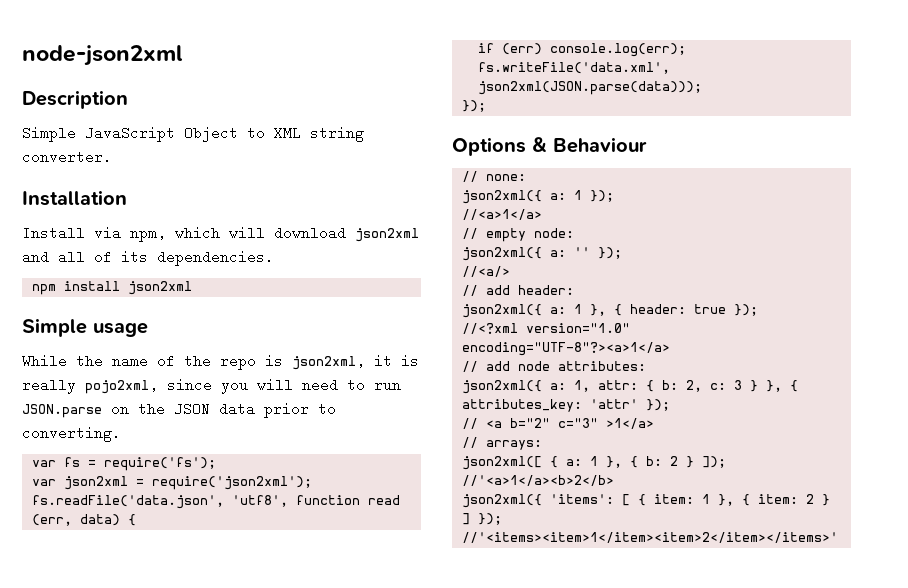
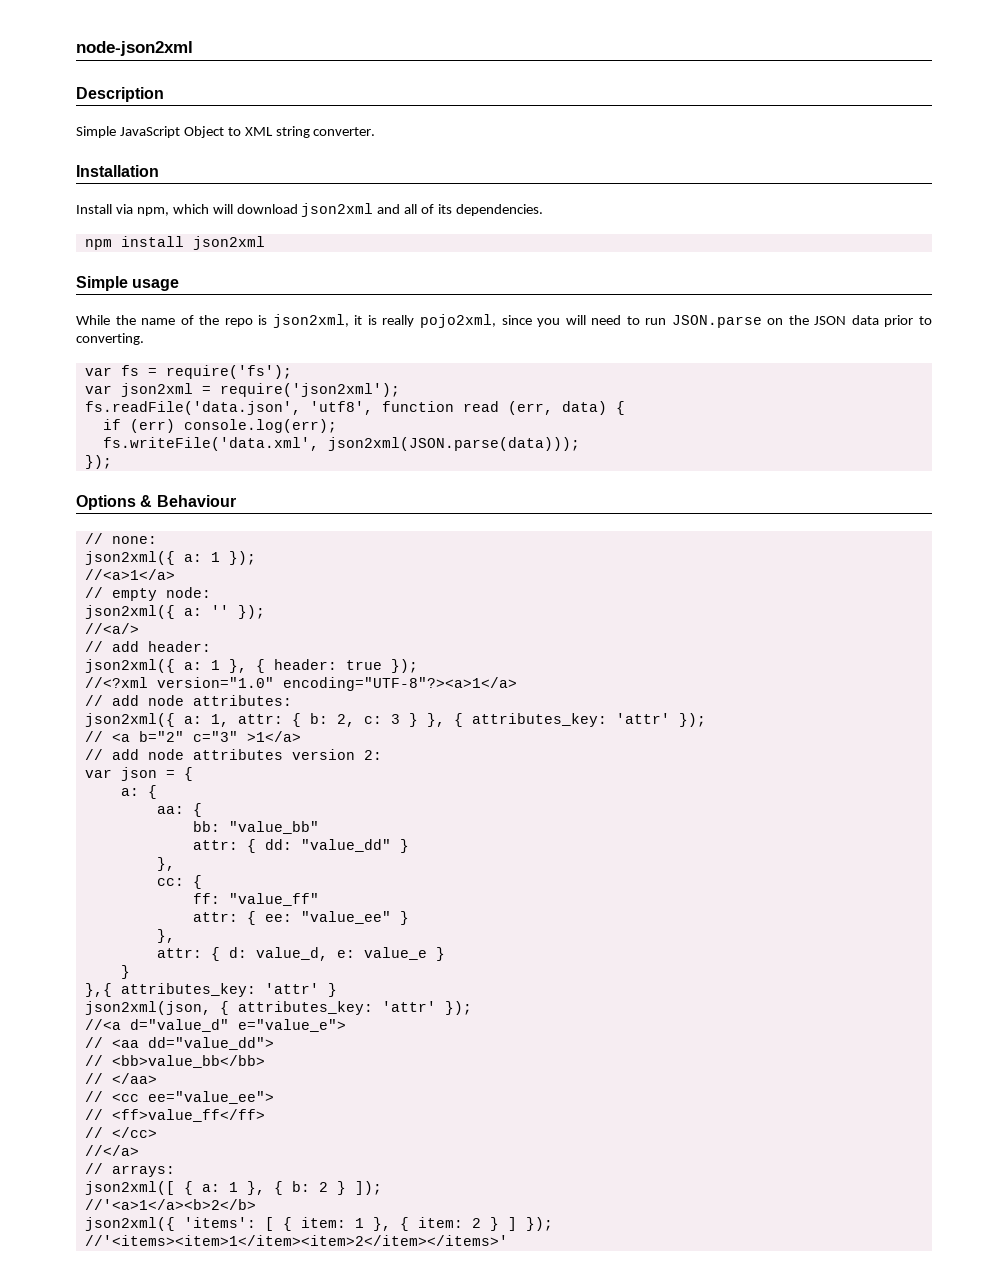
+ // add node attributes version 2:
+ var json = {
+ a: {
+ aa: {
+ bb: "value_bb"
+ attr: { dd: "value_dd" }
+ },
+ cc: {
+ ff: "value_ff"
+ attr: { ee: "value_ee" }
+ },
+ attr: { d: value_d, e: value_e }
+ }
+ },{ attributes_key: 'attr' }
+ json2xml(json, { attributes_key: 'attr' });
+ //<a d="value_d" e="value_e">
+ // <aa dd="value_dd">
+ // <bb>value_bb</bb>
+ // </aa>
+ // <cc ee="value_ee">
+ // <ff>value_ff</ff>
+ // </cc>
+ //</a>

